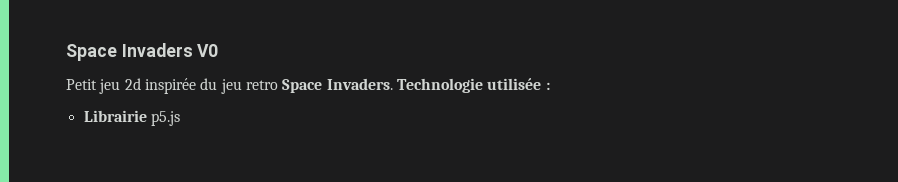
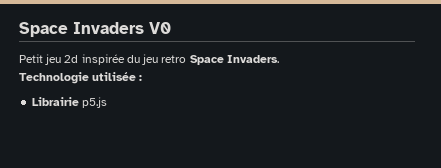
- Petit jeu 2d inspirée du jeu retro Space Invaders. Technologie utilisée :
+ Petit jeu 2d inspirée du jeu retro Space Invaders.
+ Technologie utilisée :

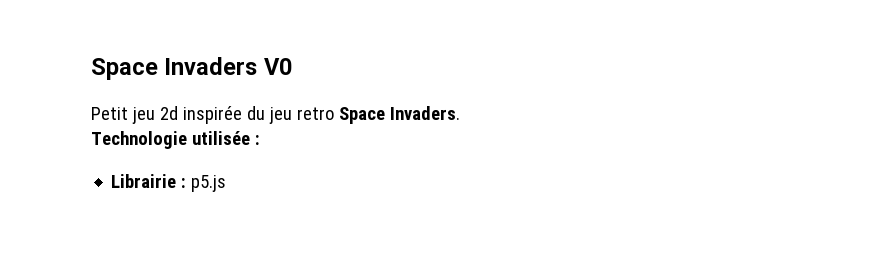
- Librairie p5.js
+ Librairie : p5.js

